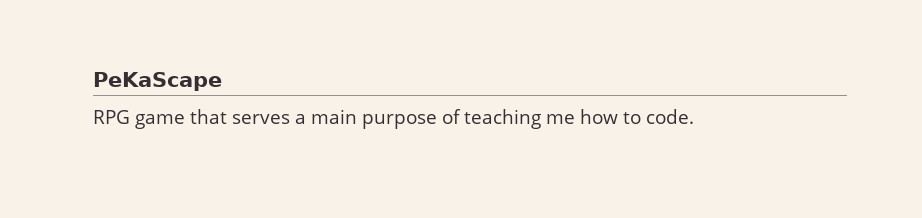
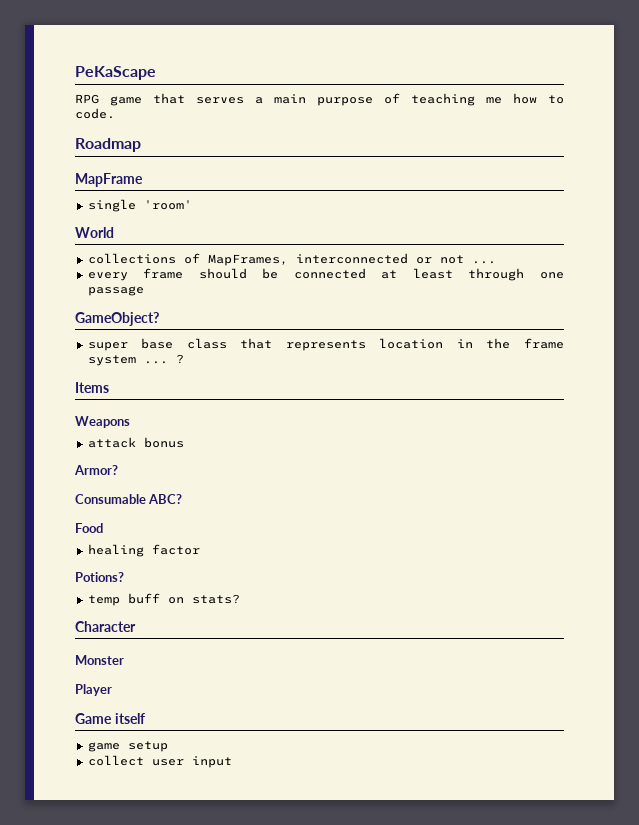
+ Roadmap
+ MapFrame
+ single 'room'
+ World
+ collections of MapFrames, interconnected or not ...
+ every frame should be connected at least through one passage
+ GameObject?
+ super base class that represents location in the frame system ... ?
+ Items
+ Weapons
+ attack bonus
+ Armor?
+ Consumable ABC?
+ Food
+ healing factor
+ Potions?
+ temp buff on stats?
+ Character
+ Monster
+ Player
+ Game itself
+ game setup
+ collect user input

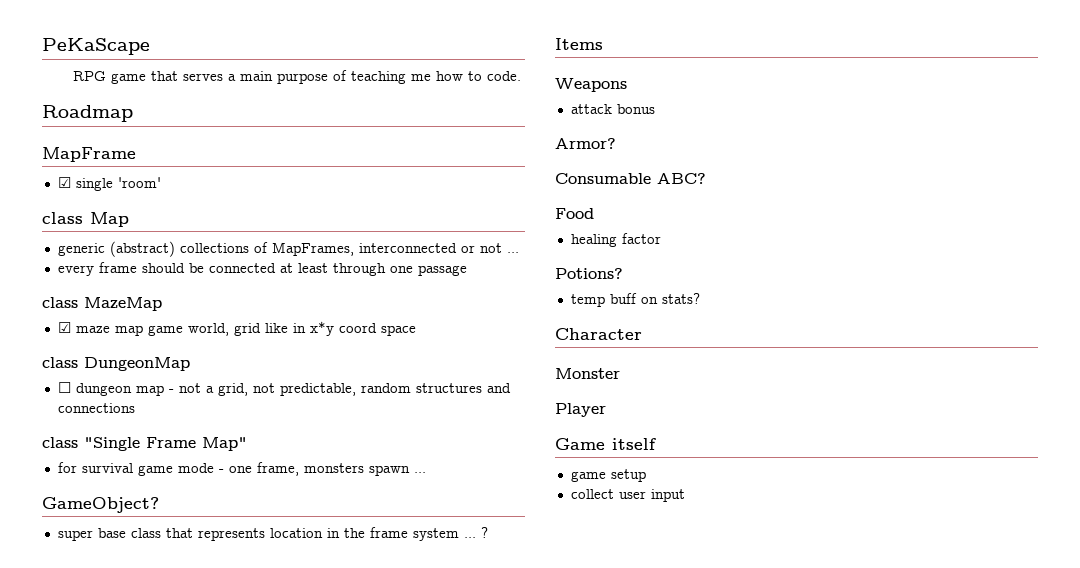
- single 'room'
+ ☑ single 'room'
- World
- collections of MapFrames, interconnected or not ...
+ class Map
+ generic (abstract) collections of MapFrames, interconnected or not ...
+ class MazeMap
+ ☑ maze map game world, grid like in x*y coord space
+ class DungeonMap
+ ☐ dungeon map - not a grid, not predictable, random structures and connections
+ class "Single Frame Map"
+ for survival game mode - one frame, monsters spawn ...

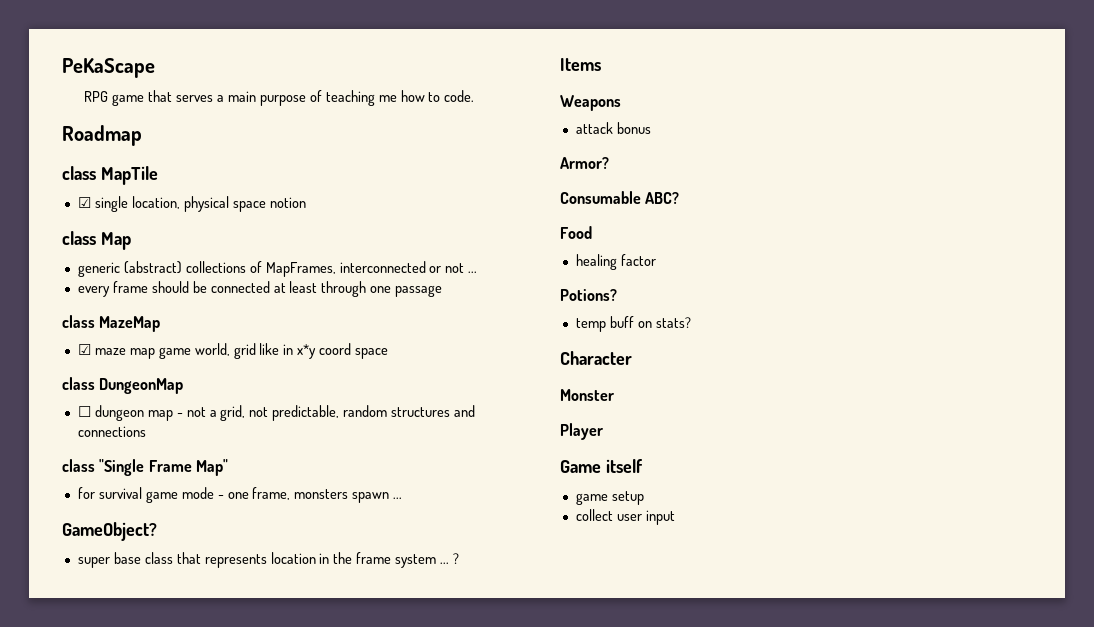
- MapFrame
+ class MapTile
- ☑ single 'room'
+ ☑ single location, physical space notion

